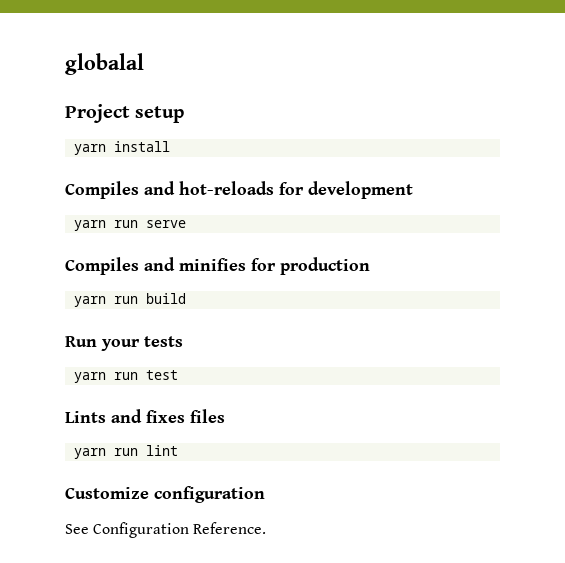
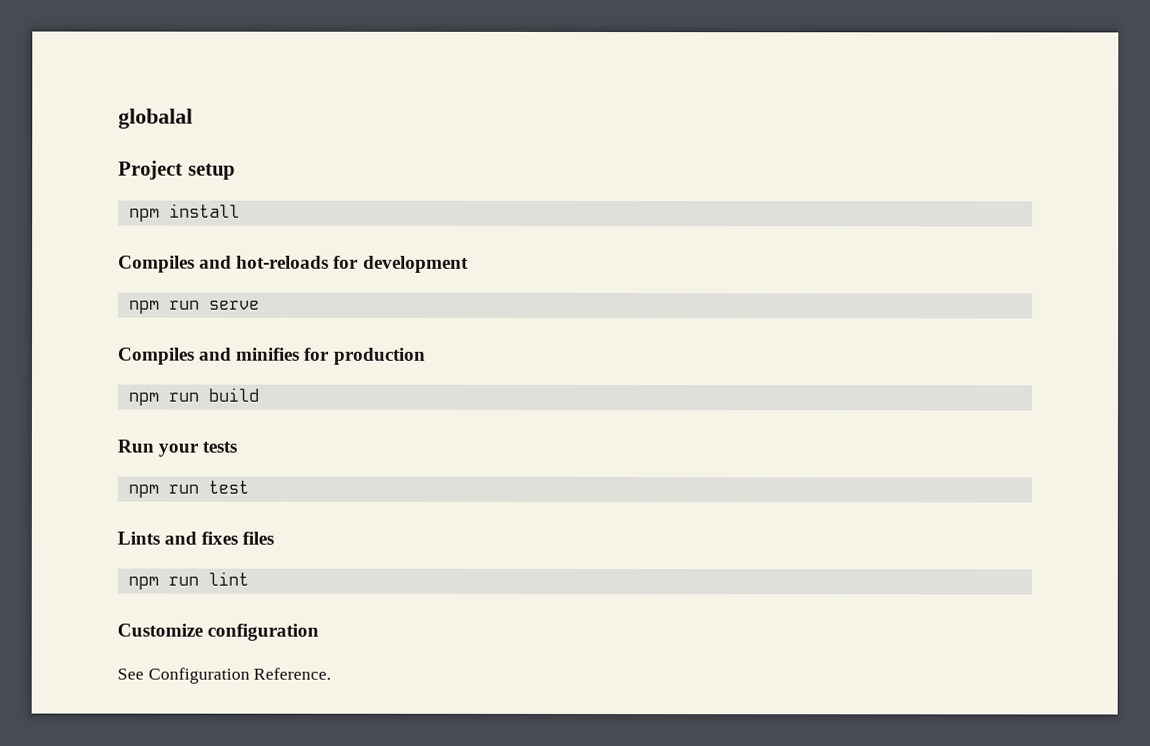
- yarn install
+ npm install
- yarn run serve
+ npm run serve
- yarn run build
+ npm run build
- yarn run test
+ npm run test
- yarn run lint
+ npm run lint

